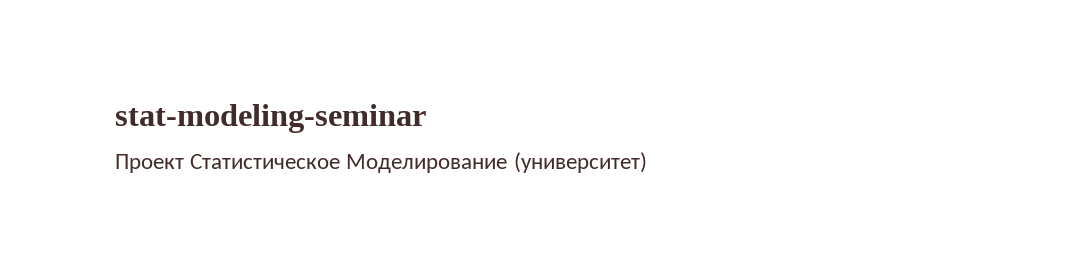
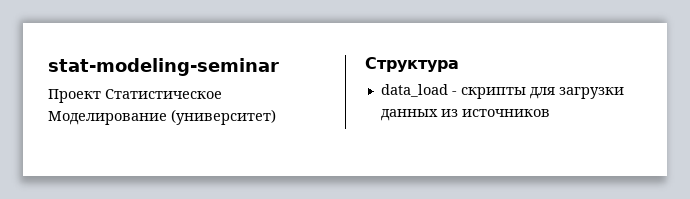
+ Структура
+ data_load - скрипты для загрузки данных из источников

